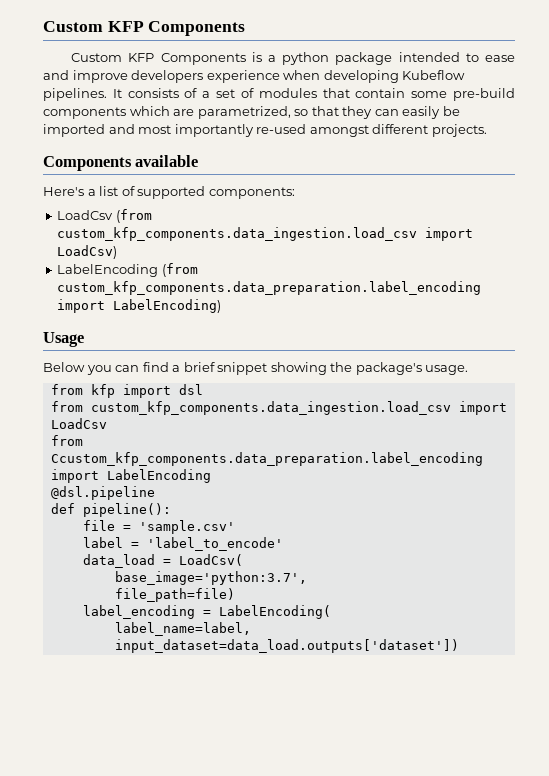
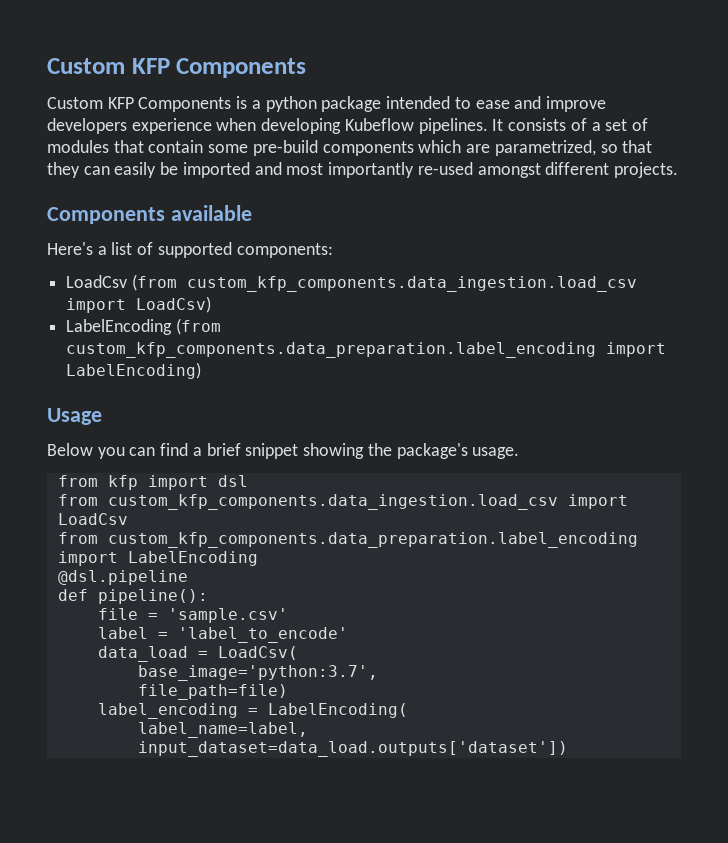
- from Ccustom_kfp_components.data_preparation.label_encoding import LabelEncoding
+ from custom_kfp_components.data_preparation.label_encoding import LabelEncoding

